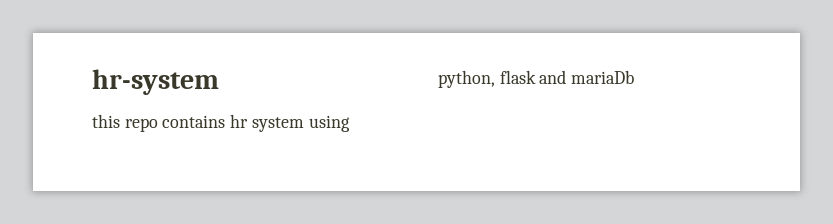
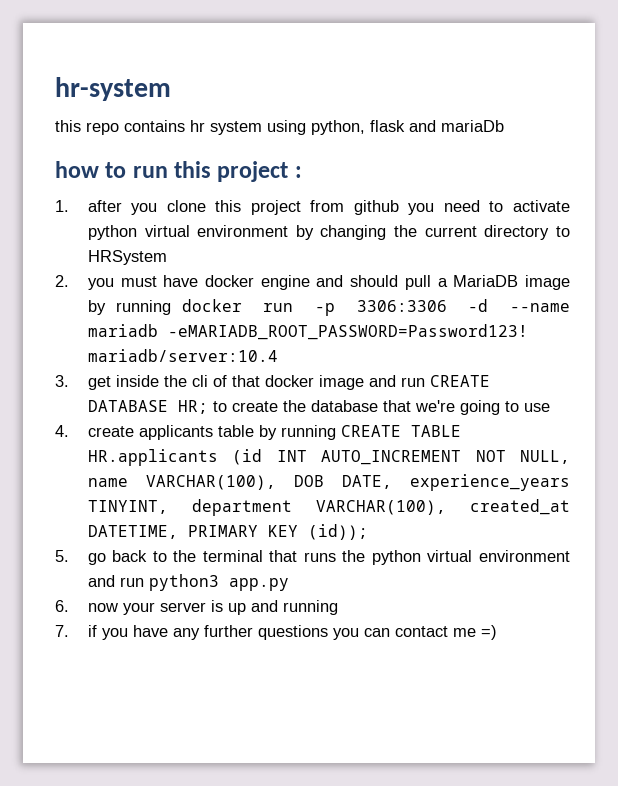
+ how to run this project :
+ 1. after you clone this project from github you need to activate python virtual environment by changing the current directory to HRSystem
+ 2. you must have docker engine and should pull a MariaDB image by running docker run -p 3306:3306 -d --name mariadb -eMARIADB_ROOT_PASSWORD=Password123! mariadb/server:10.4
+ 3. get inside the cli of that docker image and run CREATE DATABASE HR; to create the database that we're going to use
+ 4. create applicants table by running CREATE TABLE HR.applicants (id INT AUTO_INCREMENT NOT NULL, name VARCHAR(100), DOB DATE, experience_years TINYINT, department VARCHAR(100), created_at DATETIME, PRIMARY KEY (id));
+ 5. go back to the terminal that runs the python virtual environment and run python3 app.py
+ 6. now your server is up and running
+ 7. if you have any further questions you can contact me =)

